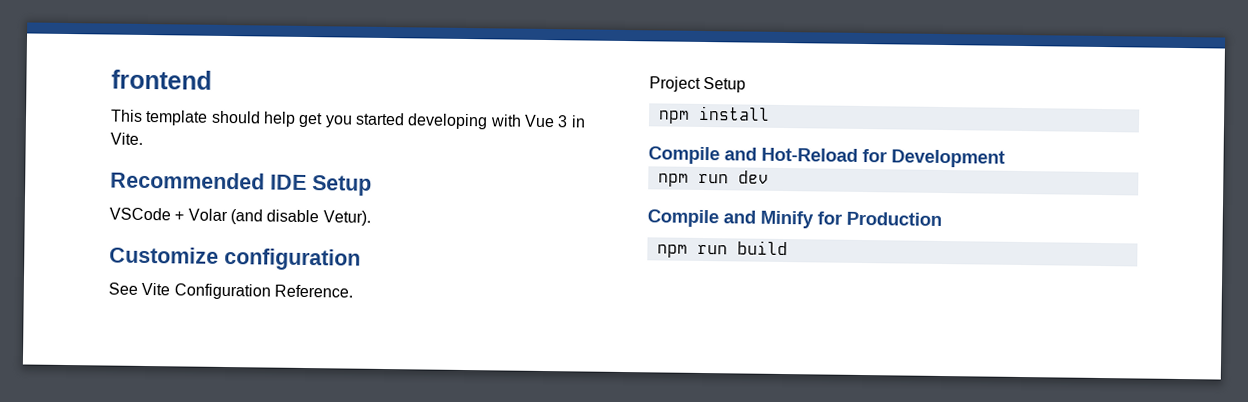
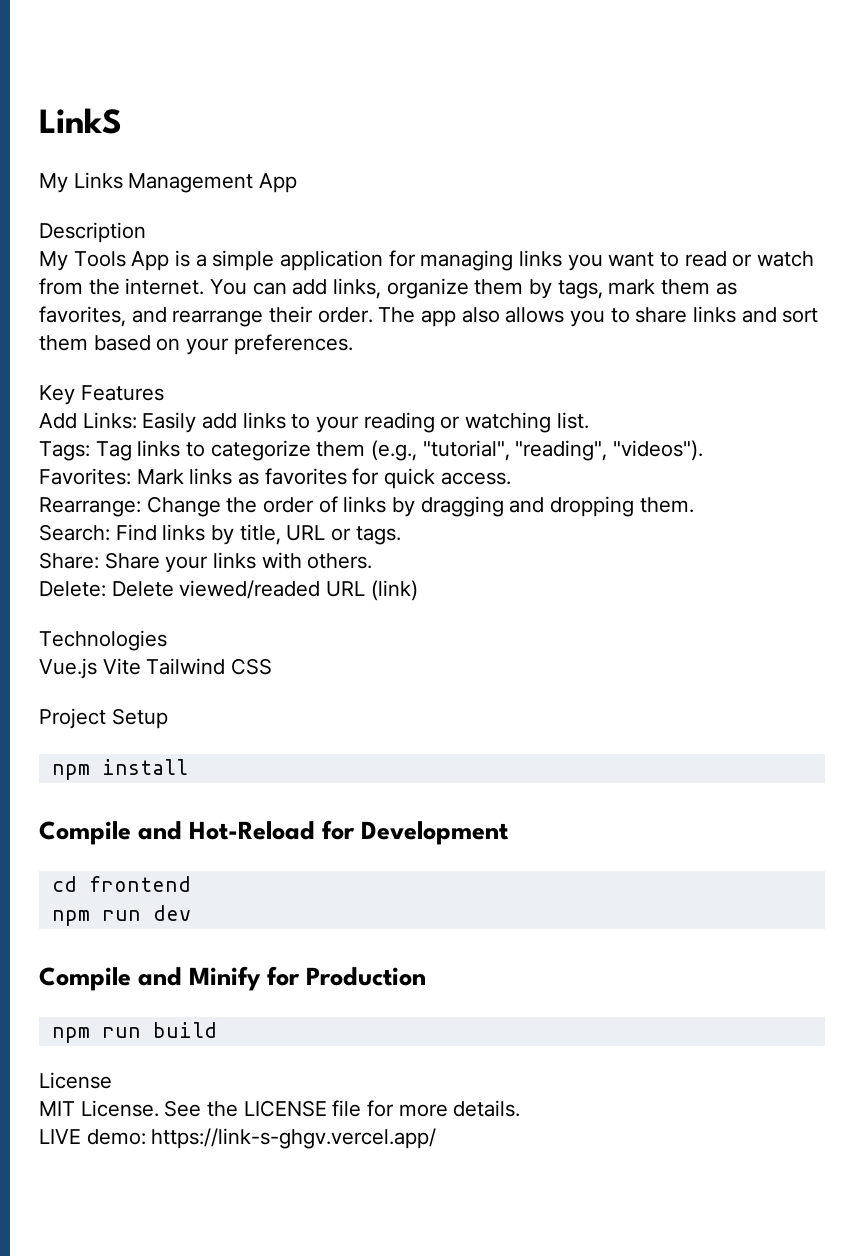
- frontend
- This template should help get you started developing with Vue 3 in Vite.
- Recommended IDE Setup
- VSCode + Volar (and disable Vetur).
- Customize configuration
- See Vite Configuration Reference.
+ LinkS
+ My Links Management App
+ Description
+ My Tools App is a simple application for managing links you want to read or watch from the internet. You can add links, organize them by tags, mark them as favorites, and rearrange their order. The app also allows you to share links and sort them based on your preferences.
+ Key Features
+ Add Links: Easily add links to your reading or watching list.
+ Tags: Tag links to categorize them (e.g., "tutorial", "reading", "videos").
+ Favorites: Mark links as favorites for quick access.
+ Rearrange: Change the order of links by dragging and dropping them.
+ Search: Find links by title, URL or tags.
+ Share: Share your links with others.
+ Delete: Delete viewed/readed URL (link)
+ Technologies
+ Vue.js Vite Tailwind CSS
+ cd frontend
+ License
+ MIT License. See the LICENSE file for more details.
+ LIVE demo: https://link-s-ghgv.vercel.app/

